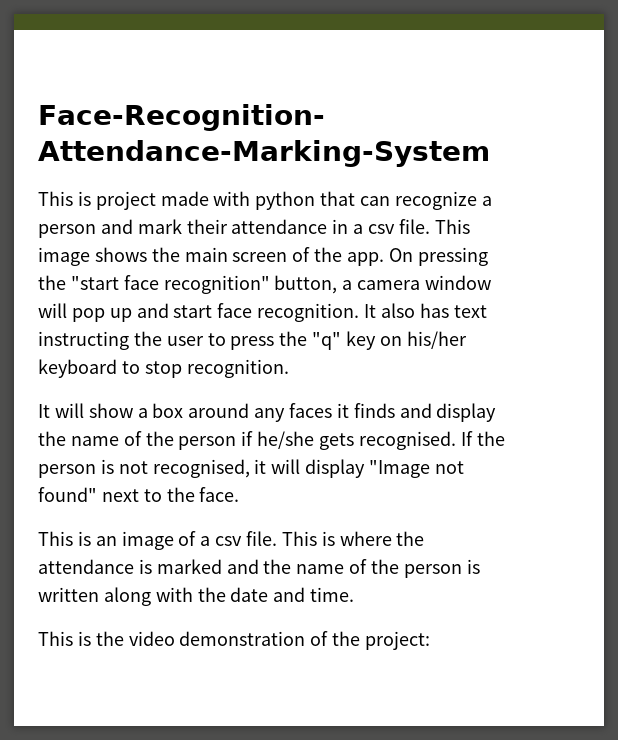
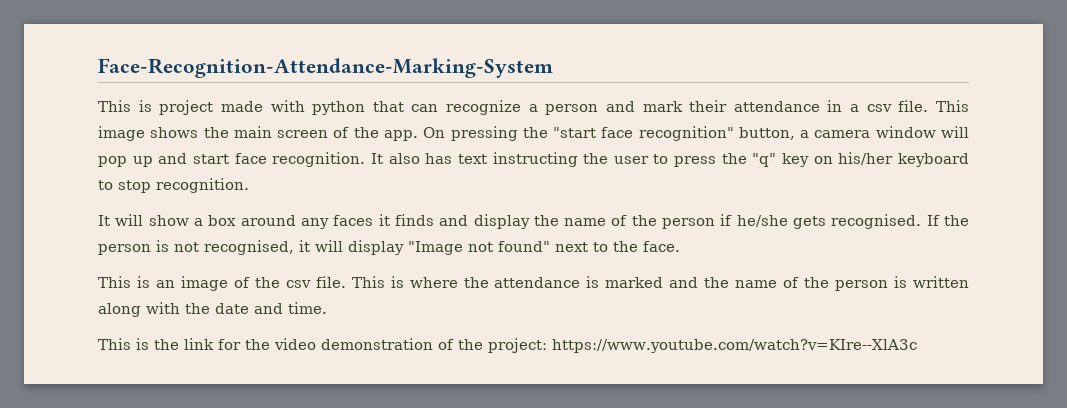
- This is an image of a csv file.
+ This is an image of the csv file.
- This is the video demonstration of the project:
+ This is the link for the video demonstration of the project: https://www.youtube.com/watch?v=KIre--XlA3c

